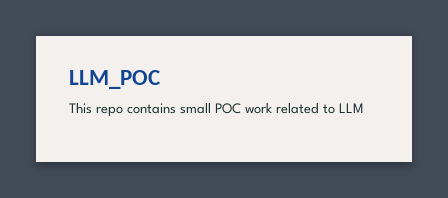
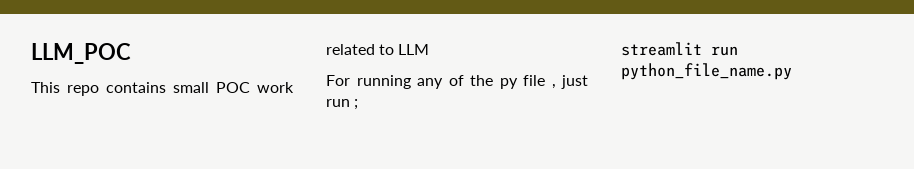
+ For running any of the py file , just run ;
+ streamlit run python_file_name.py

